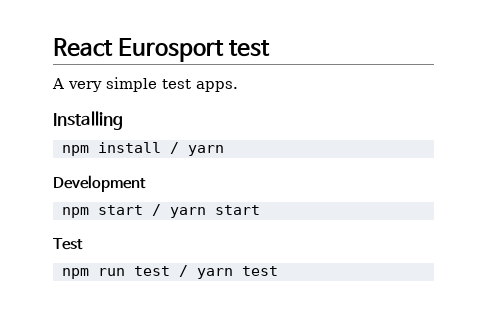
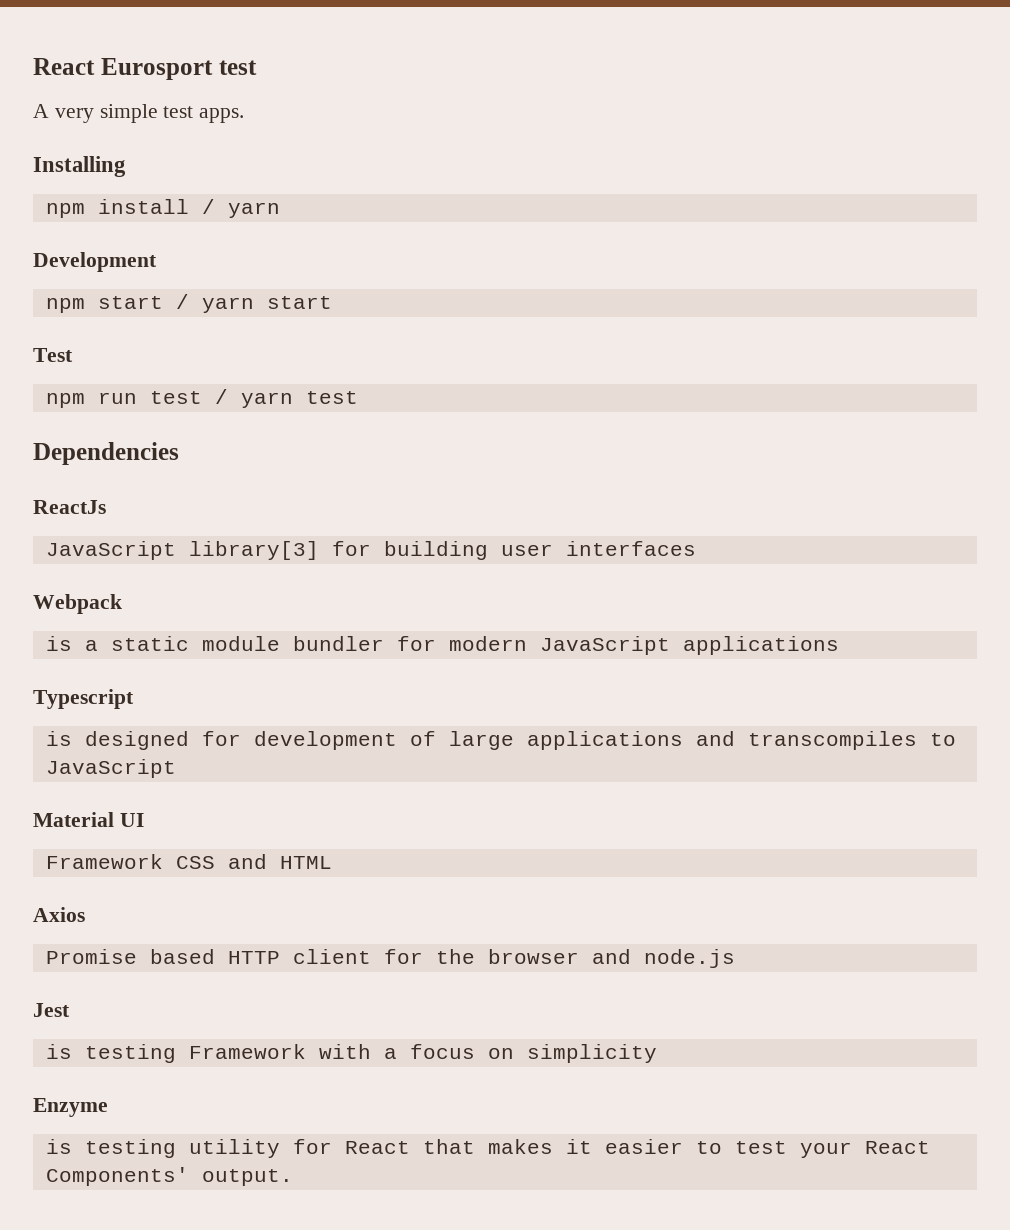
+ Dependencies
+ ReactJs
+ JavaScript library[3] for building user interfaces
+ Webpack
+ is a static module bundler for modern JavaScript applications
+ Typescript
+ is designed for development of large applications and transcompiles to JavaScript
+ Material UI
+ Framework CSS and HTML
+ Axios
+ Promise based HTTP client for the browser and node.js
+ Jest
+ is testing Framework with a focus on simplicity
+ Enzyme
+ is testing utility for React that makes it easier to test your React Components' output.

